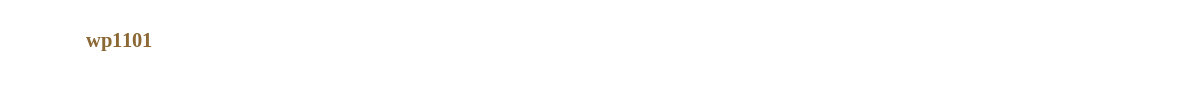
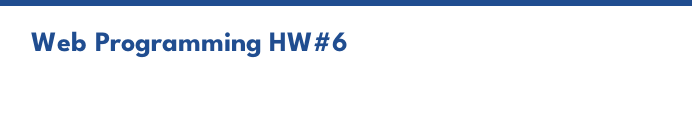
- wp1101
+ Web Programming HW#6

